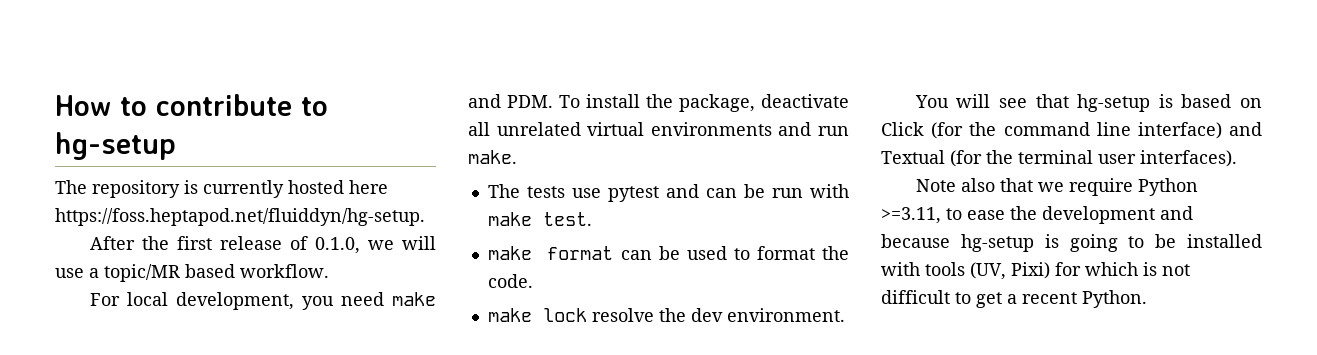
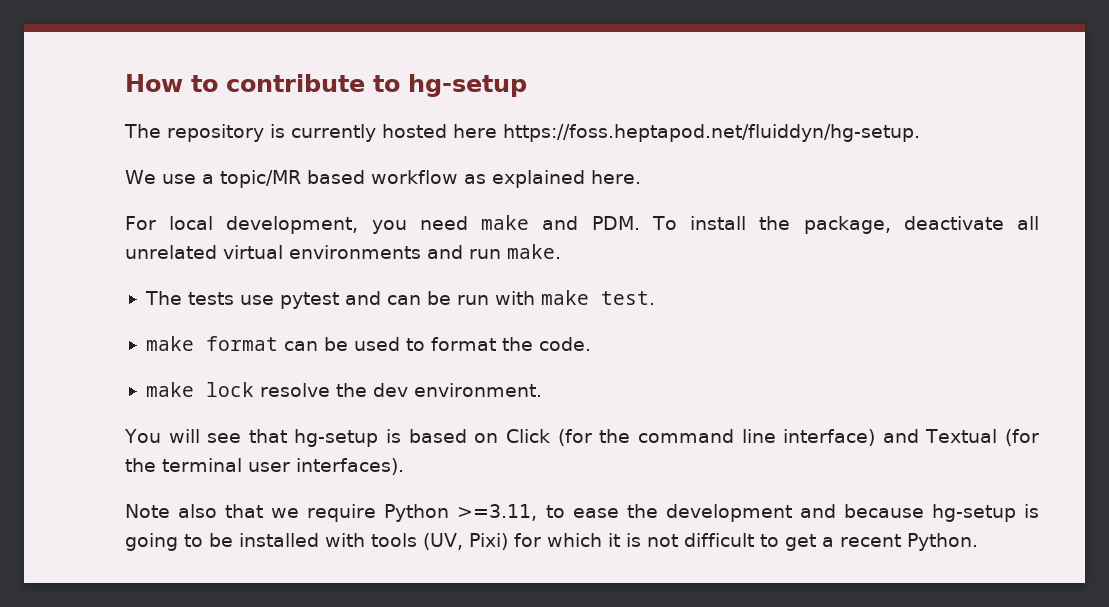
- After the first release of 0.1.0, we will use a topic/MR based workflow.
+ We use a topic/MR based workflow as explained here.
- Note also that we require Python >=3.11, to ease the development and because hg-setup is going to be installed with tools (UV, Pixi) for which is not difficult to get a recent Python.
+ Note also that we require Python >=3.11, to ease the development and because hg-setup is going to be installed with tools (UV, Pixi) for which it is not difficult to get a recent Python.

